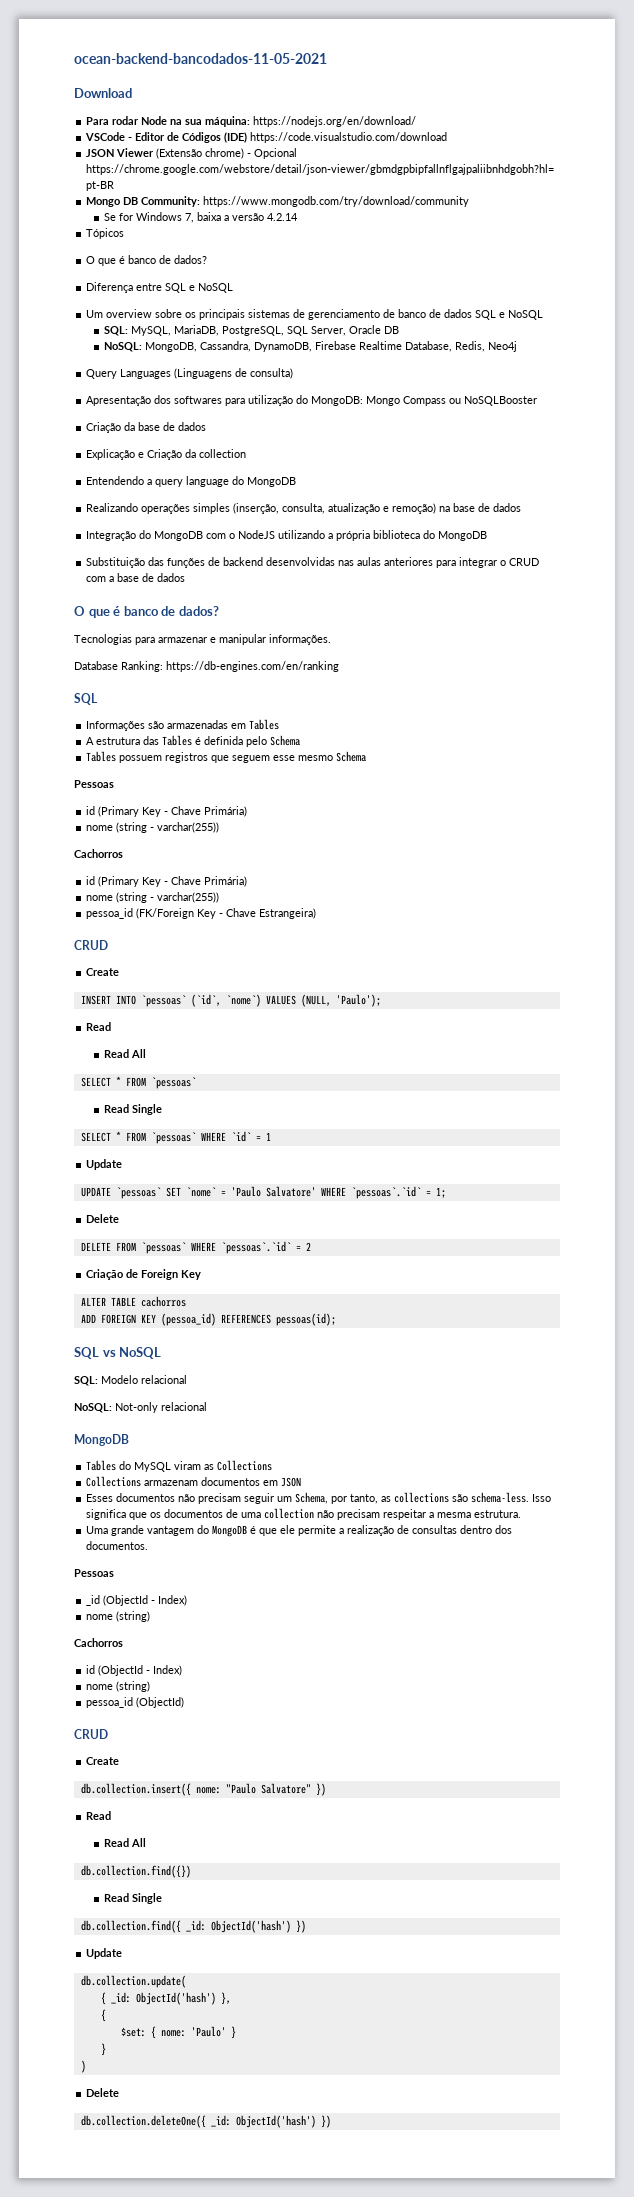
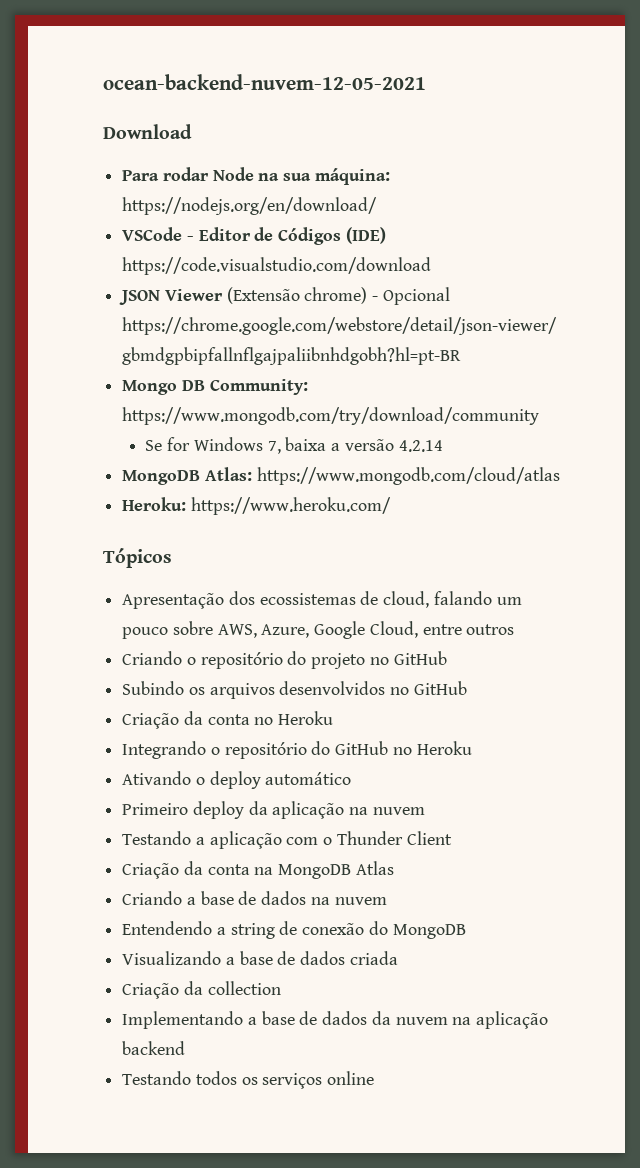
- ocean-backend-bancodados-11-05-2021
+ ocean-backend-nuvem-12-05-2021
+ MongoDB Atlas: https://www.mongodb.com/cloud/atlas
+ Heroku: https://www.heroku.com/
  Tópicos
- O que é banco de dados?
- Diferença entre SQL e NoSQL
- Um overview sobre os principais sistemas de gerenciamento de banco de dados SQL e NoSQL
- SQL: MySQL, MariaDB, PostgreSQL, SQL Server, Oracle DB
- NoSQL: MongoDB, Cassandra, DynamoDB, Firebase Realtime Database, Redis, Neo4j
- Query Languages (Linguagens de consulta)
- Apresentação dos softwares para utilização do MongoDB: Mongo Compass ou NoSQLBooster
- Criação da base de dados
- Explicação e Criação da collection
- Entendendo a query language do MongoDB
- Realizando operações simples (inserção, consulta, atualização e remoção) na base de dados
- Integração do MongoDB com o NodeJS utilizando a própria biblioteca do MongoDB
- Substituição das funções de backend desenvolvidas nas aulas anteriores para integrar o CRUD com a base de dados
- O que é banco de dados?
- Tecnologias para armazenar e manipular informações.
- Database Ranking: https://db-engines.com/en/ranking
- SQL
- Informações são armazenadas em Tables
- A estrutura das Tables é definida pelo Schema
- Tables possuem registros que seguem esse mesmo Schema
- Pessoas
- id (Primary Key - Chave Primária)
- nome (string - varchar(255))
- Cachorros
- id (Primary Key - Chave Primária)
- nome (string - varchar(255))
- pessoa_id (FK/Foreign Key - Chave Estrangeira)
- CRUD
- Create
- INSERT INTO `pessoas` (`id`, `nome`) VALUES (NULL, 'Paulo');
- Read
- Read All
- SELECT * FROM `pessoas`
- Read Single
- SELECT * FROM `pessoas` WHERE `id` = 1
- Update
- UPDATE `pessoas` SET `nome` = 'Paulo Salvatore' WHERE `pessoas`.`id` = 1;
- Delete
- DELETE FROM `pessoas` WHERE `pessoas`.`id` = 2
- Criação de Foreign Key
- ALTER TABLE cachorros
- ADD FOREIGN KEY (pessoa_id) REFERENCES pessoas(id);
- SQL vs NoSQL
- SQL: Modelo relacional
- NoSQL: Not-only relacional
- MongoDB
- Tables do MySQL viram as Collections
- Collections armazenam documentos em JSON
- Esses documentos não precisam seguir um Schema, por tanto, as collections são schema-less. Isso significa que os documentos de uma collection não precisam respeitar a mesma estrutura.
- Uma grande vantagem do MongoDB é que ele permite a realização de consultas dentro dos documentos.
- Pessoas
- _id (ObjectId - Index)
- nome (string)
- Cachorros
- id (ObjectId - Index)
- nome (string)
- pessoa_id (ObjectId)
- CRUD
- Create
- db.collection.insert({ nome: "Paulo Salvatore" })
- Read
- Read All
- db.collection.find({})
- Read Single
- db.collection.find({ _id: ObjectId('hash') })
- Update
- db.collection.update(
- { _id: ObjectId('hash') },
- {
- $set: { nome: 'Paulo' }
- }
- )
- Delete
- db.collection.deleteOne({ _id: ObjectId('hash') })
+ Apresentação dos ecossistemas de cloud, falando um pouco sobre AWS, Azure, Google Cloud, entre outros
+ Criando o repositório do projeto no GitHub
+ Subindo os arquivos desenvolvidos no GitHub
+ Criação da conta no Heroku
+ Integrando o repositório do GitHub no Heroku
+ Ativando o deploy automático
+ Primeiro deploy da aplicação na nuvem
+ Testando a aplicação com o Thunder Client
+ Criação da conta na MongoDB Atlas
+ Criando a base de dados na nuvem
+ Entendendo a string de conexão do MongoDB
+ Visualizando a base de dados criada
+ Criação da collection
+ Implementando a base de dados da nuvem na aplicação backend
+ Testando todos os serviços online

